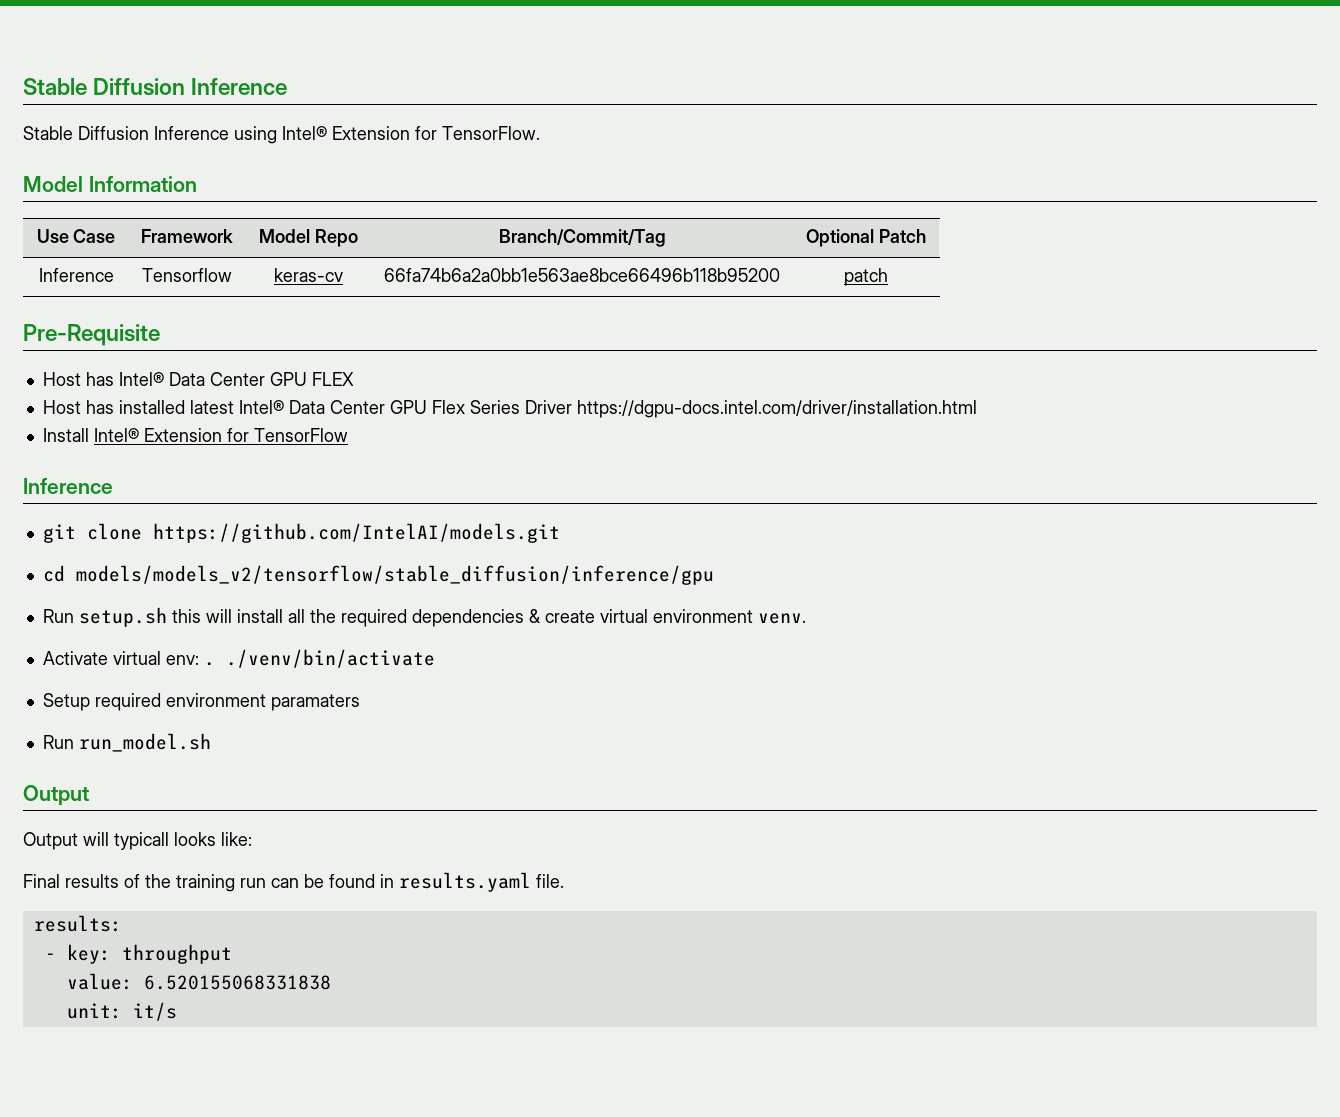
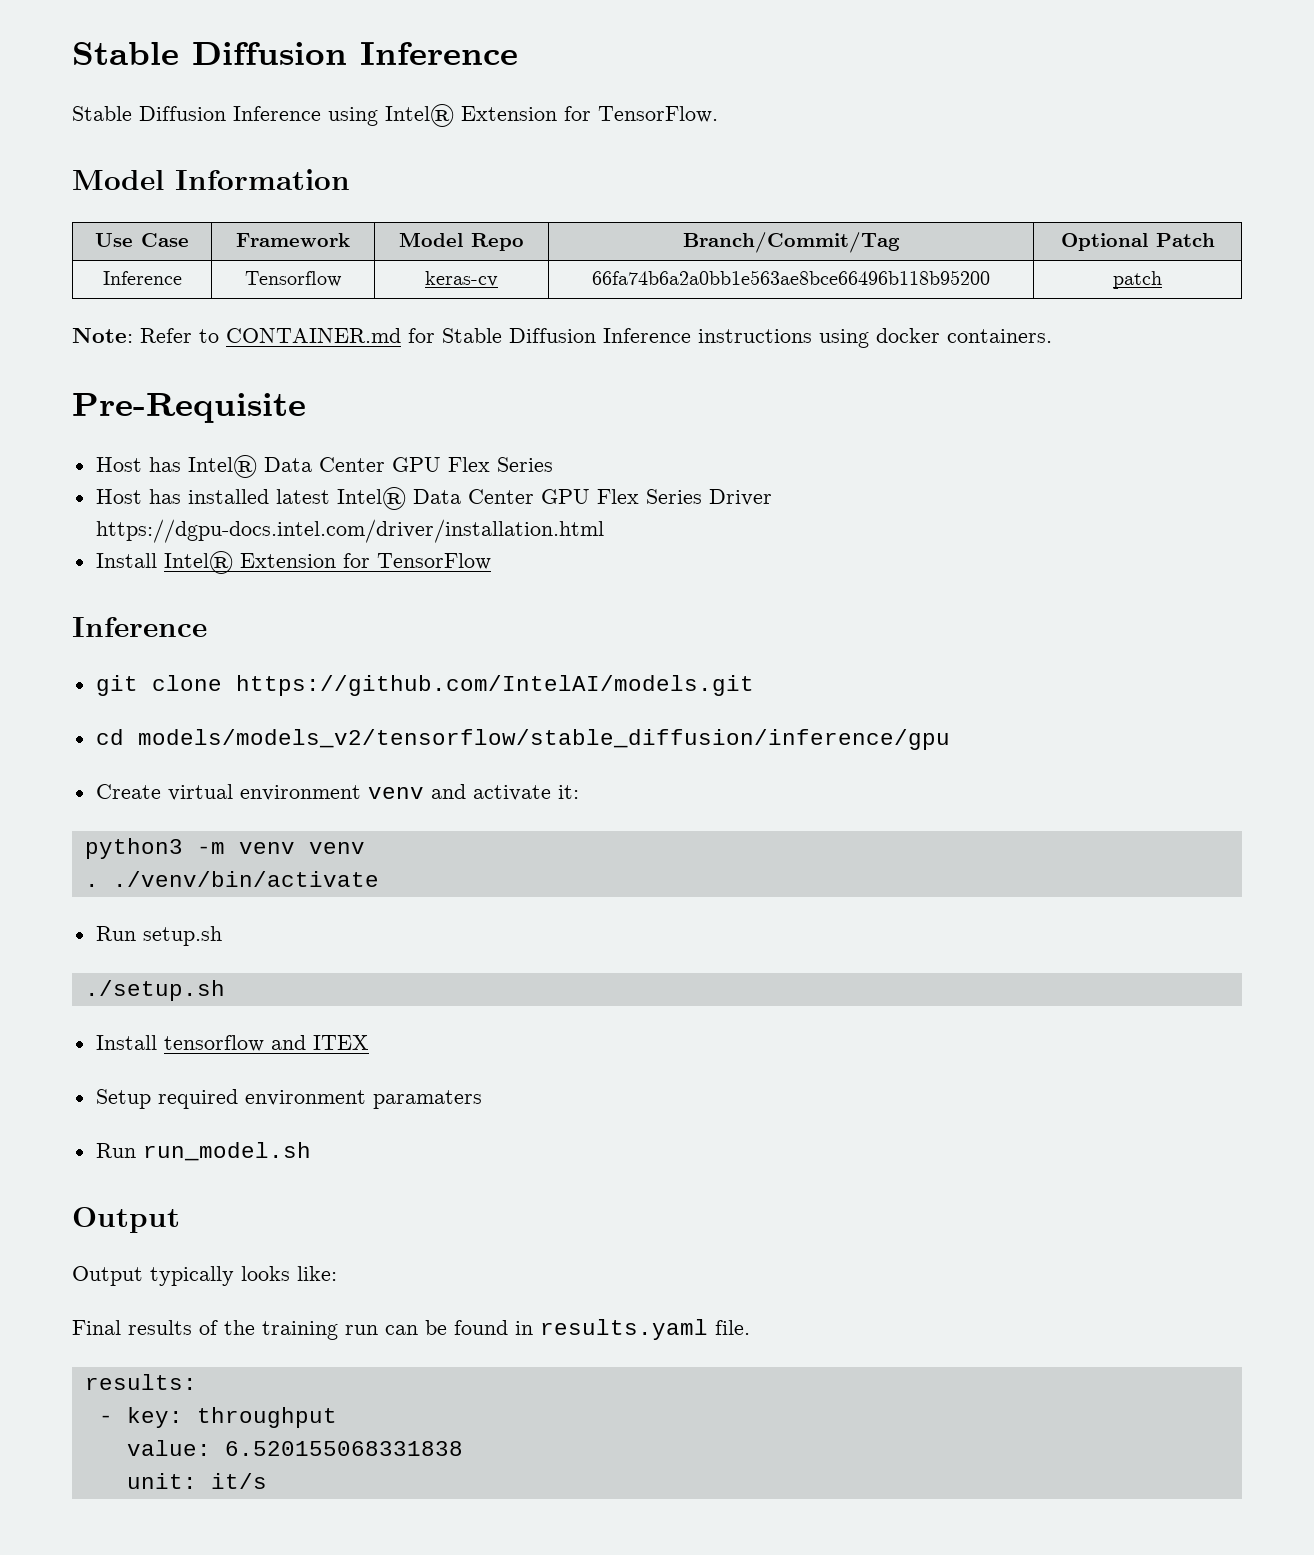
+ Note: Refer to CONTAINER.md for Stable Diffusion Inference instructions using docker containers.
- Host has Intel® Data Center GPU FLEX
+ Host has Intel® Data Center GPU Flex Series
- Run setup.sh this will install all the required dependencies & create virtual environment venv.
- Activate virtual env: . ./venv/bin/activate
+ Create virtual environment venv and activate it:
+ python3 -m venv venv
+ . ./venv/bin/activate
+ Run setup.sh
+ ./setup.sh
+ Install tensorflow and ITEX
- Output will typicall looks like:
+ Output typically looks like:

